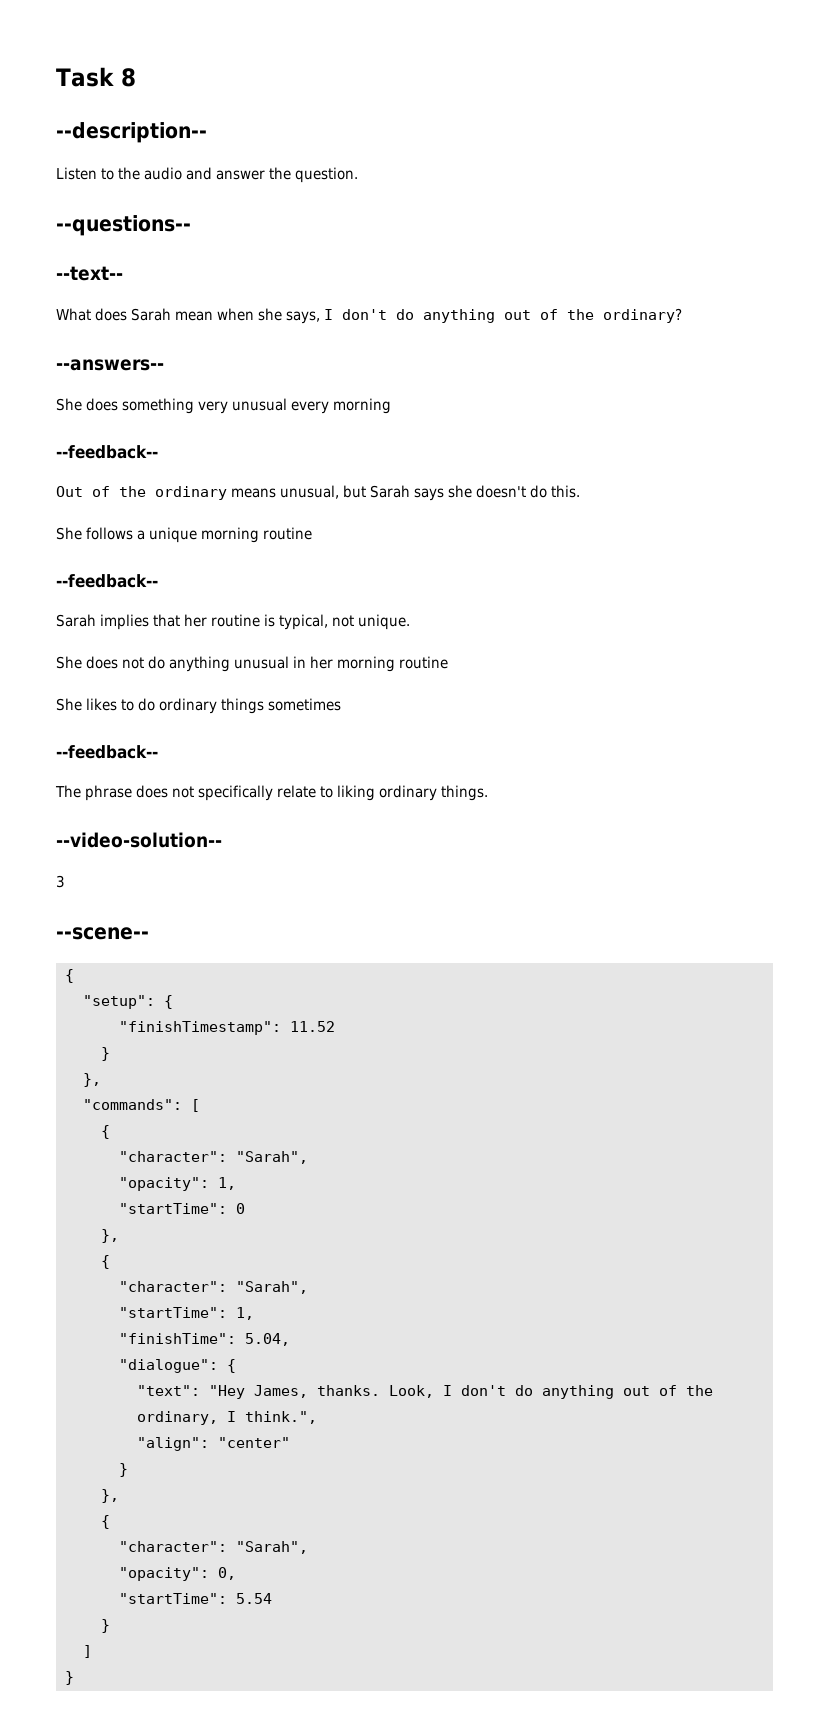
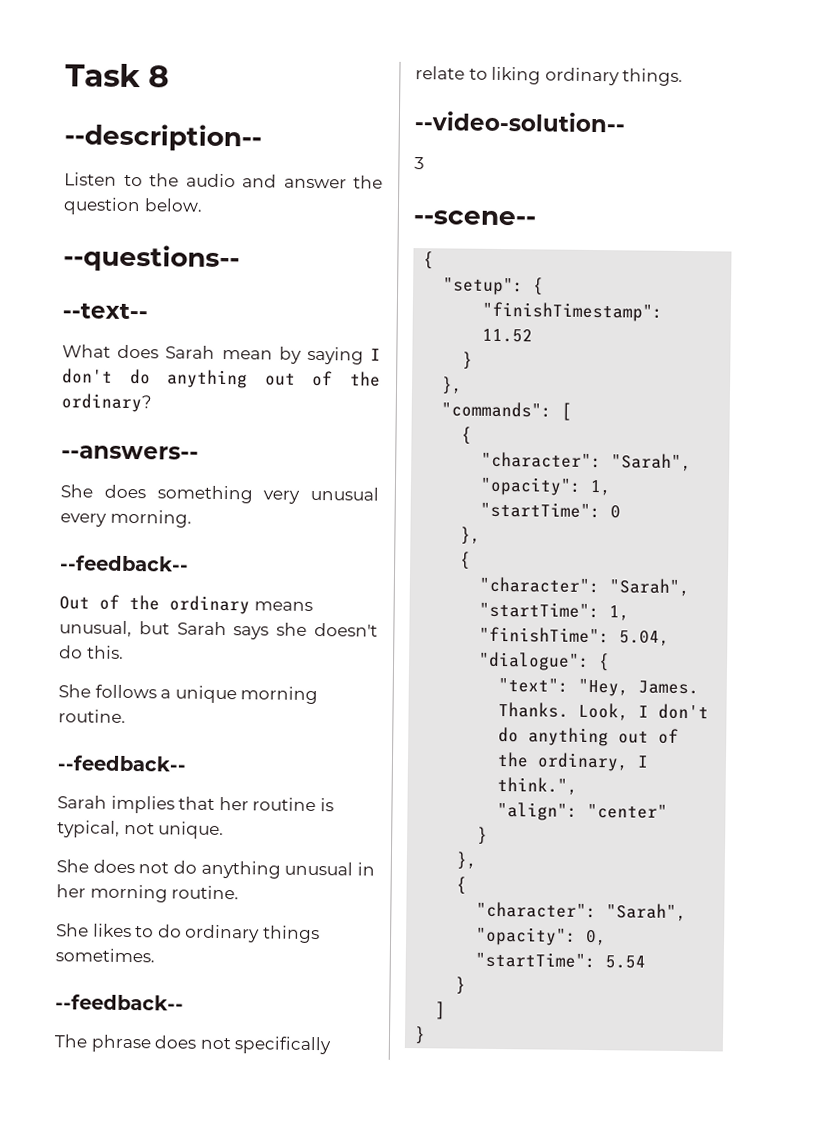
- Listen to the audio and answer the question.
+ Listen to the audio and answer the question below.
- What does Sarah mean when she says, I don't do anything out of the ordinary?
+ What does Sarah mean by saying I don't do anything out of the ordinary?
- She does something very unusual every morning
+ She does something very unusual every morning.
- She follows a unique morning routine
+ She follows a unique morning routine.
- She does not do anything unusual in her morning routine
+ She does not do anything unusual in her morning routine.
- She likes to do ordinary things sometimes
+ She likes to do ordinary things sometimes.
- "text": "Hey James, thanks.
+ "text": "Hey, James. Thanks.

